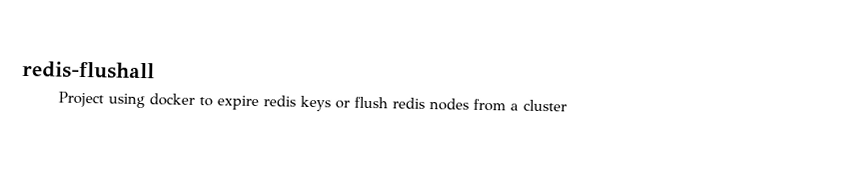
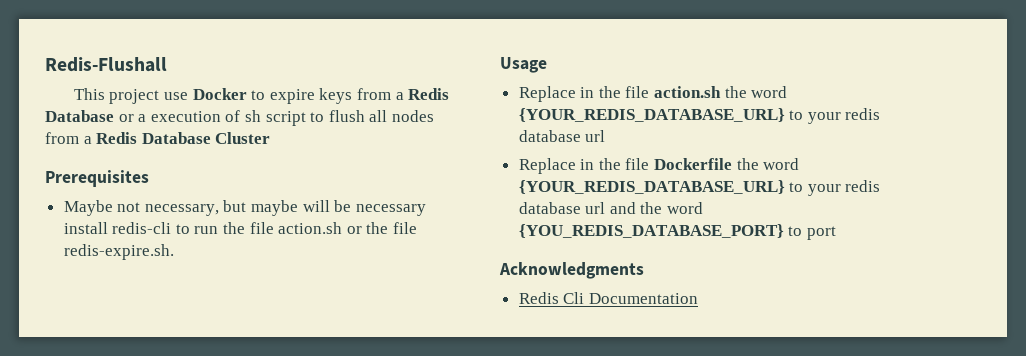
- redis-flushall
- Project using docker to expire redis keys or flush redis nodes from a cluster
+ Redis-Flushall
+ This project use Docker to expire keys from a Redis Database or a execution of sh script to flush all nodes from a Redis Database Cluster
+ Prerequisites
+ Maybe not necessary, but maybe will be necessary install redis-cli to run the file action.sh or the file redis-expire.sh.
+ Usage
+ Replace in the file action.sh the word {YOUR_REDIS_DATABASE_URL} to your redis database url
+ Replace in the file Dockerfile the word {YOUR_REDIS_DATABASE_URL} to your redis database url and the word {YOU_REDIS_DATABASE_PORT} to port
+ Acknowledgments
+ Redis Cli Documentation

